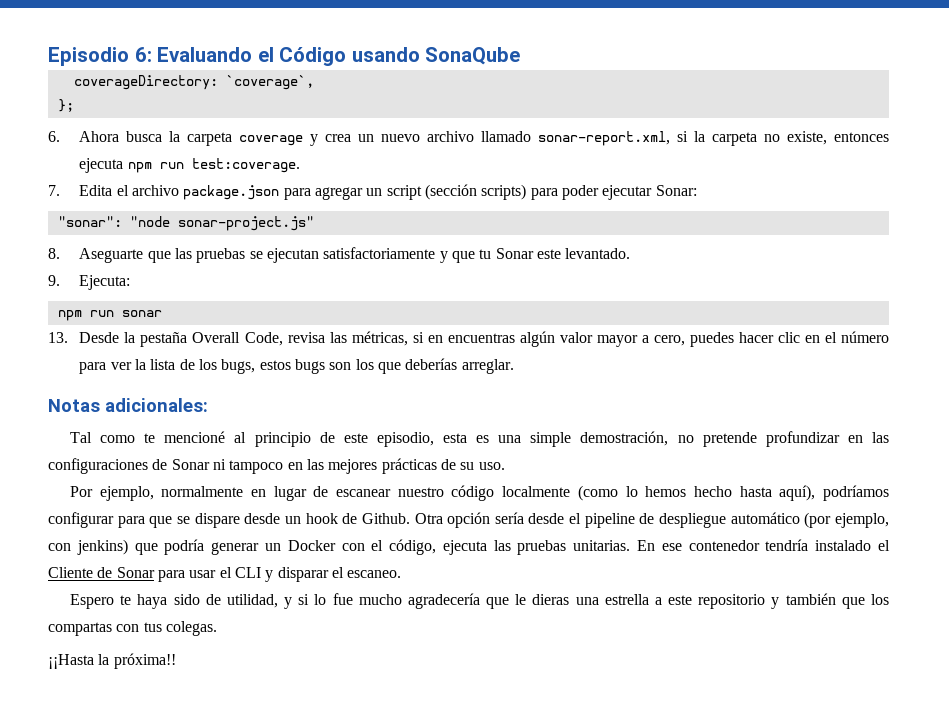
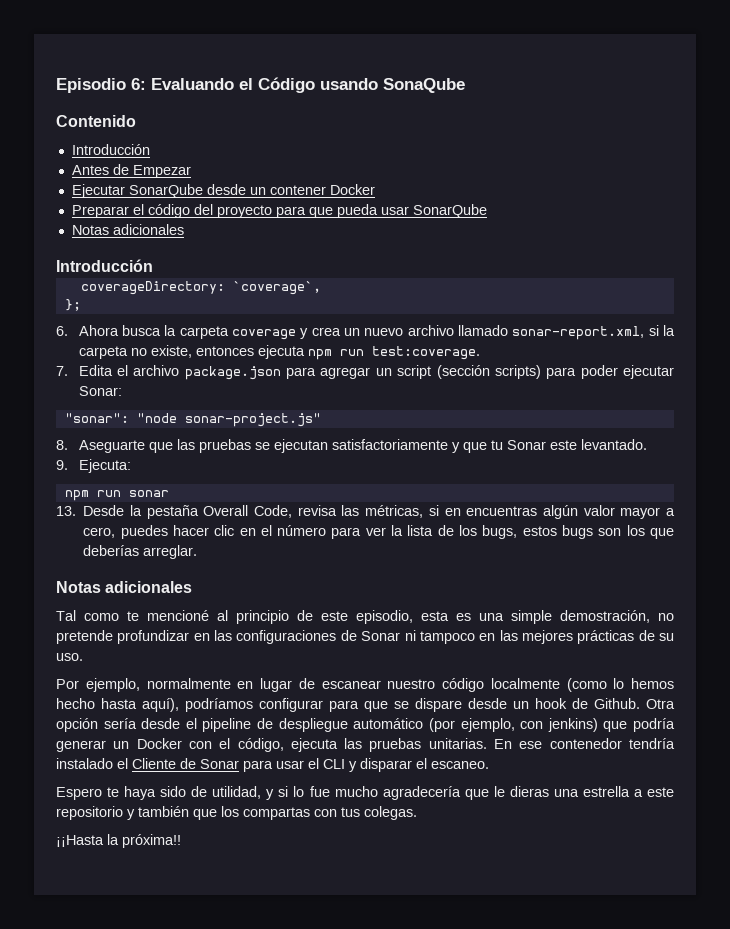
+ Contenido
+ Introducción
+ Antes de Empezar
+ Ejecutar SonarQube desde un contener Docker
+ Preparar el código del proyecto para que pueda usar SonarQube
+ Notas adicionales
+ Introducción
  13. Desde la pestaña Overall Code, revisa las métricas, si en encuentras algún valor mayor a cero, puedes hacer clic en el número para ver la lista de los bugs, estos bugs son los que deberías arreglar.
- Notas adicionales:
+ Notas adicionales

